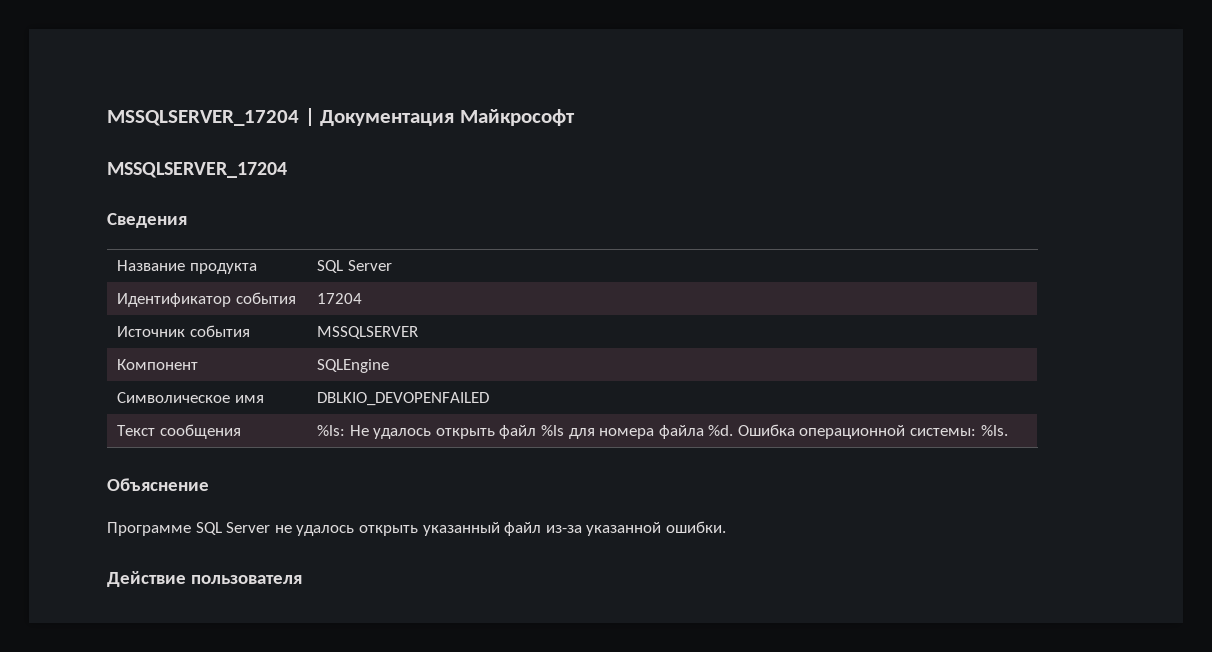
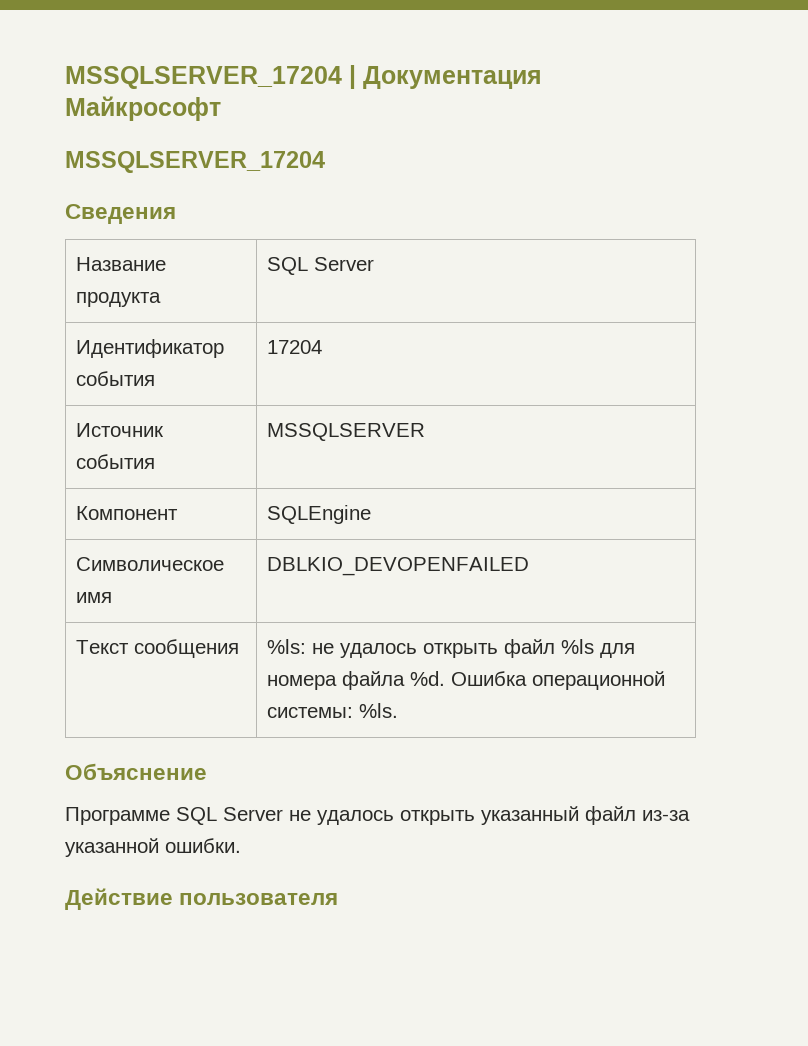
- Текст сообщения | %ls: Не удалось открыть файл %ls для номера файла %d. Ошибка операционной системы: %ls.
+ Текст сообщения | %ls: не удалось открыть файл %ls для номера файла %d. Ошибка операционной системы: %ls.

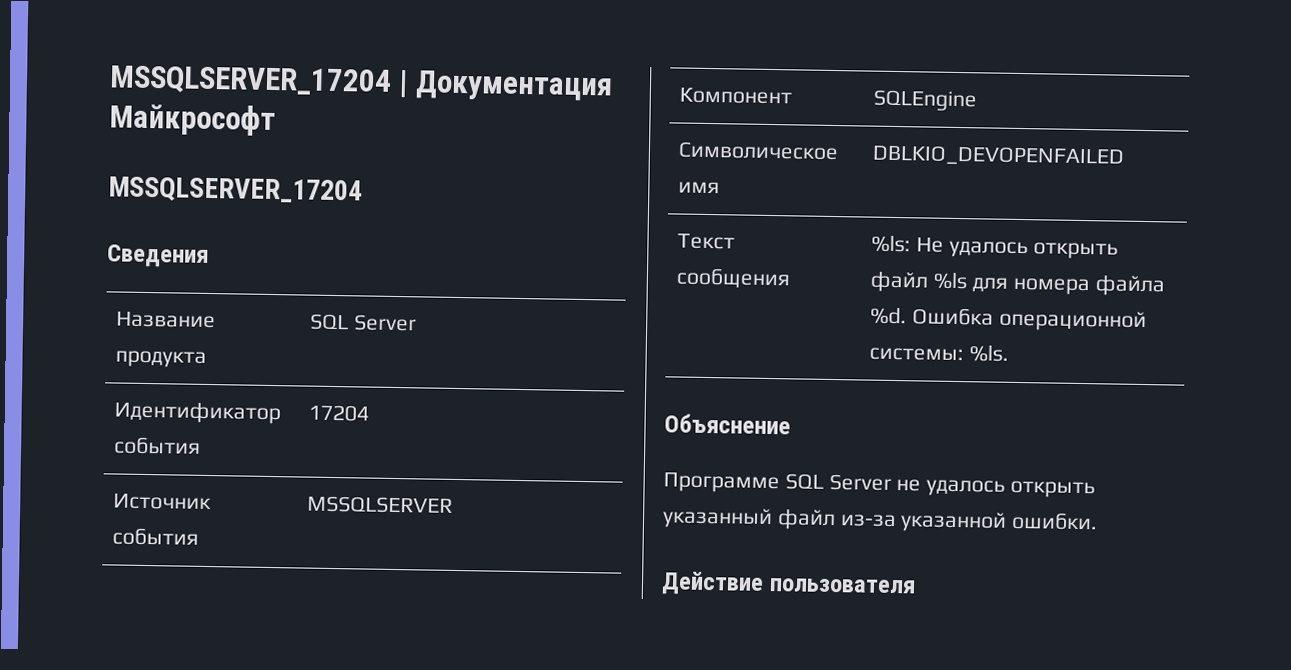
- Текст сообщения | %ls: не удалось открыть файл %ls для номера файла %d. Ошибка операционной системы: %ls.
+ Текст сообщения | %ls: Не удалось открыть файл %ls для номера файла %d. Ошибка операционной системы: %ls.

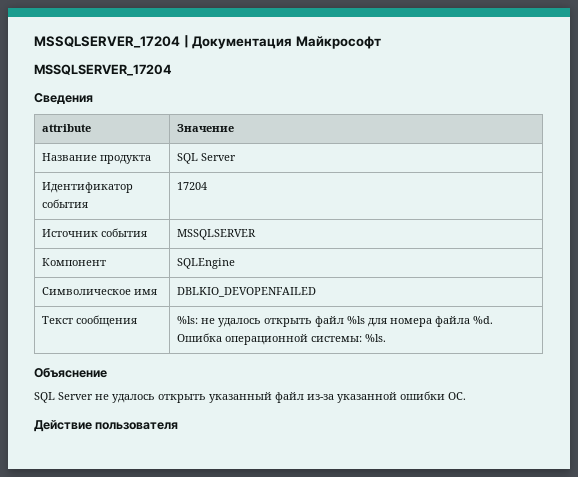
+ attribute | Значение
- Текст сообщения | %ls: Не удалось открыть файл %ls для номера файла %d. Ошибка операционной системы: %ls.
+ Текст сообщения | %ls: не удалось открыть файл %ls для номера файла %d. Ошибка операционной системы: %ls.
- Программе SQL Server не удалось открыть указанный файл из-за указанной ошибки.
+ SQL Server не удалось открыть указанный файл из-за указанной ошибки ОС.

